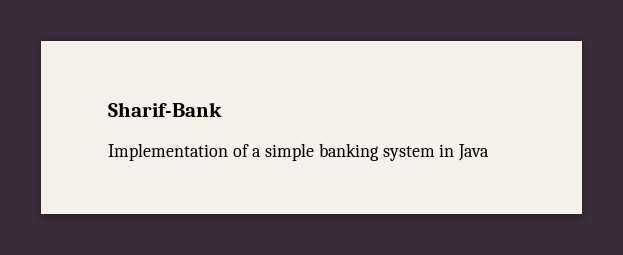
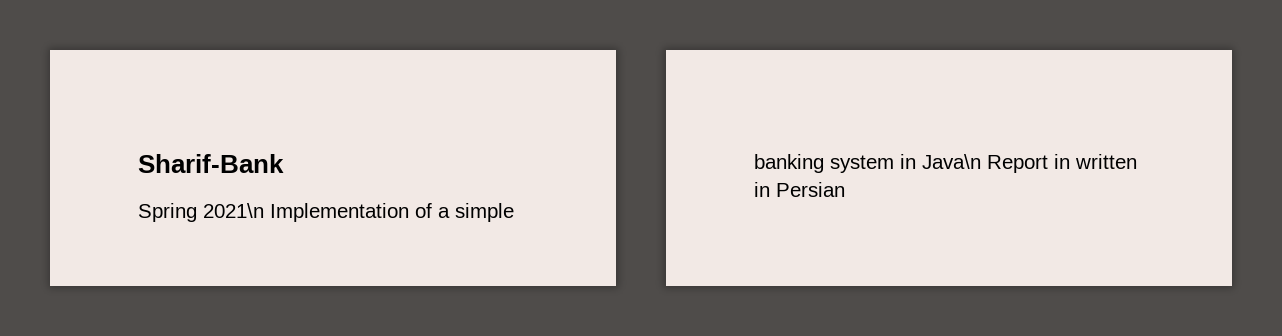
- Implementation of a simple banking system in Java
+ Spring 2021\n Implementation of a simple banking system in Java\n Report in written in Persian

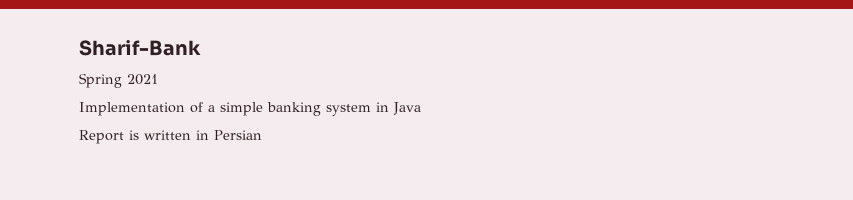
- Spring 2021\n Implementation of a simple banking system in Java\n Report in written in Persian
+ Spring 2021
+ Implementation of a simple banking system in Java
+ Report is written in Persian

